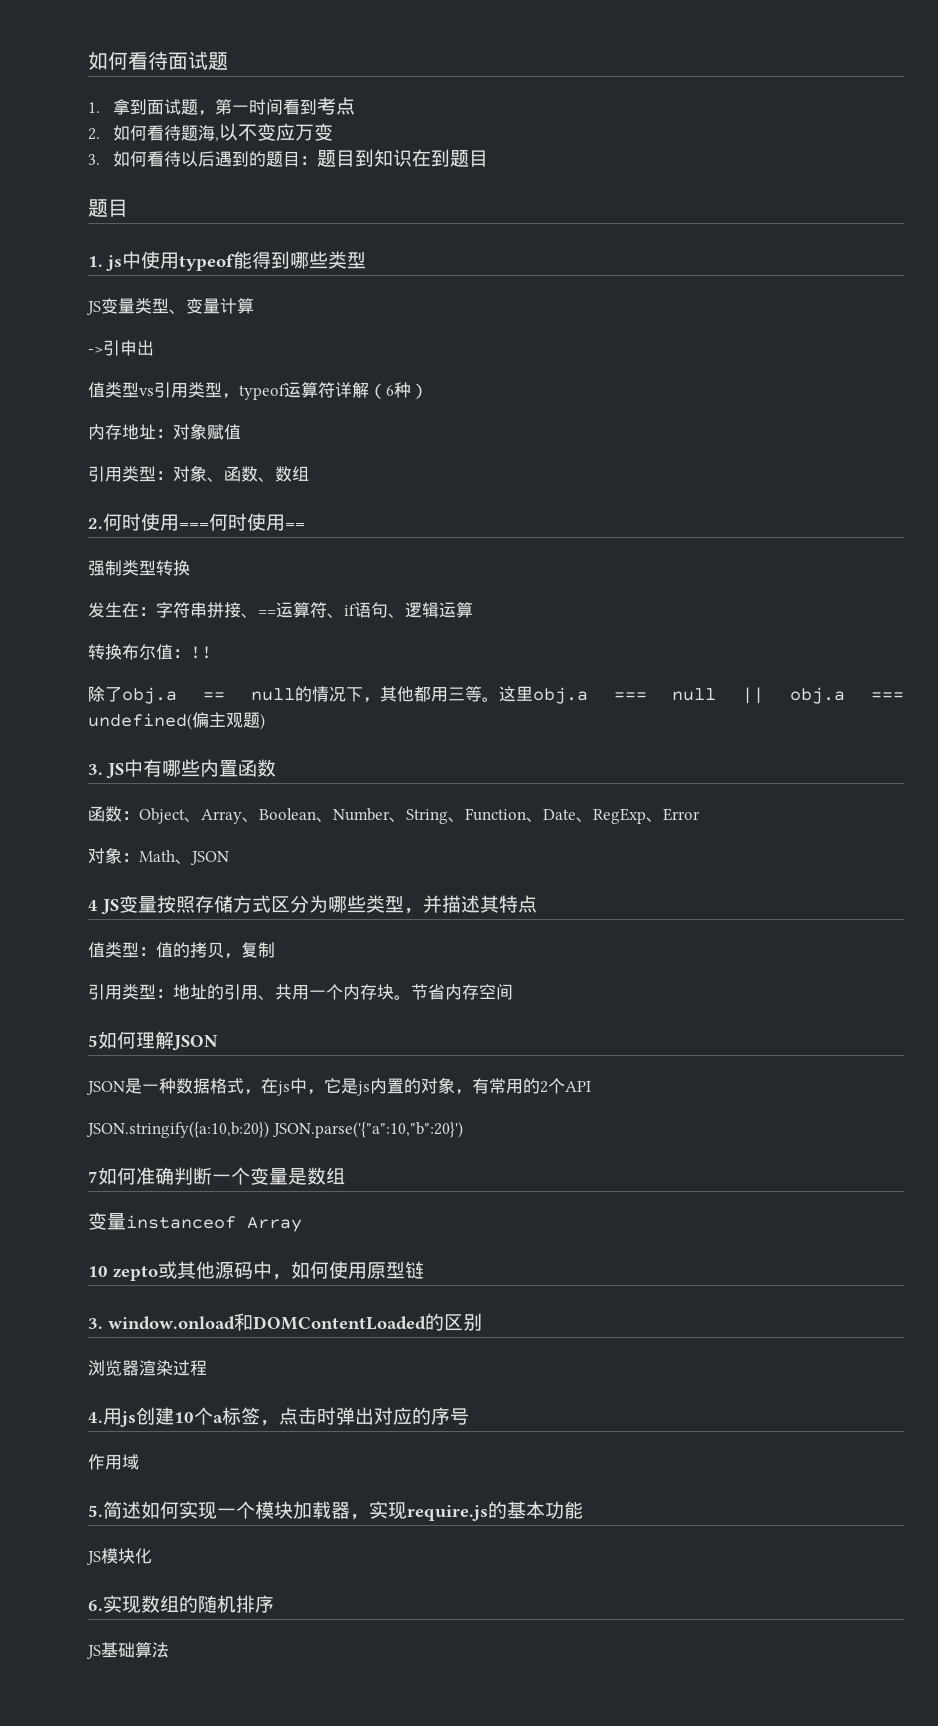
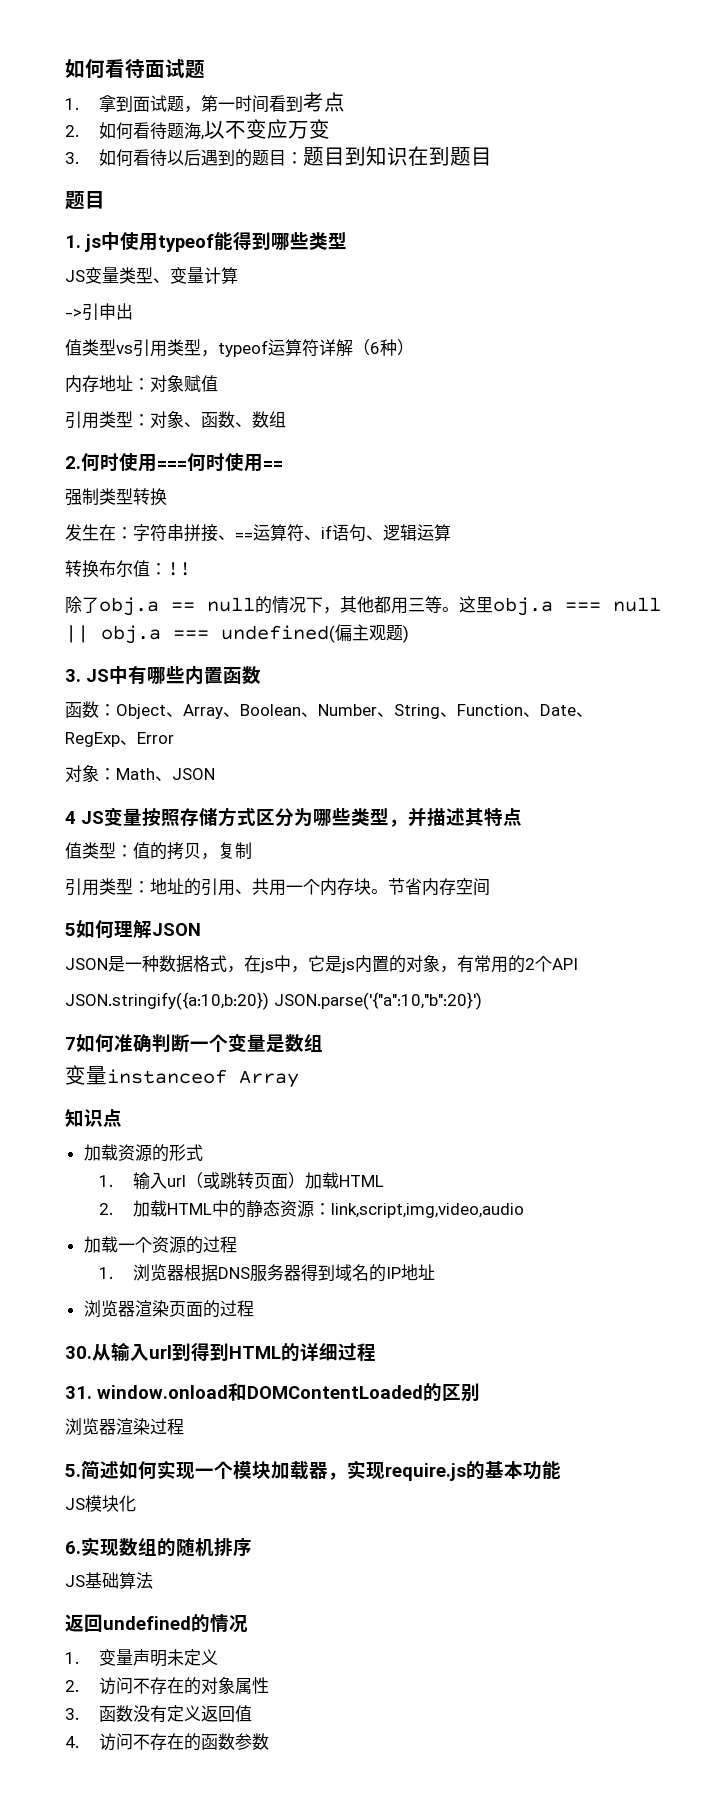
- 10 zepto或其他源码中，如何使用原型链
- 3. window.onload和DOMContentLoaded的区别
+ 知识点
+ 加载资源的形式
+ 1.输入url（或跳转页面）加载HTML
+ 2.加载HTML中的静态资源：link,script,img,video,audio
+ 加载一个资源的过程
+ 1.浏览器根据DNS服务器得到域名的IP地址
+ 浏览器渲染页面的过程
+ 30.从输入url到得到HTML的详细过程
+ 31. window.onload和DOMContentLoaded的区别
- 4.用js创建10个a标签，点击时弹出对应的序号
- 作用域
+ 返回undefined的情况
+ 1.变量声明未定义
+ 2.访问不存在的对象属性
+ 3.函数没有定义返回值
+ 4.访问不存在的函数参数

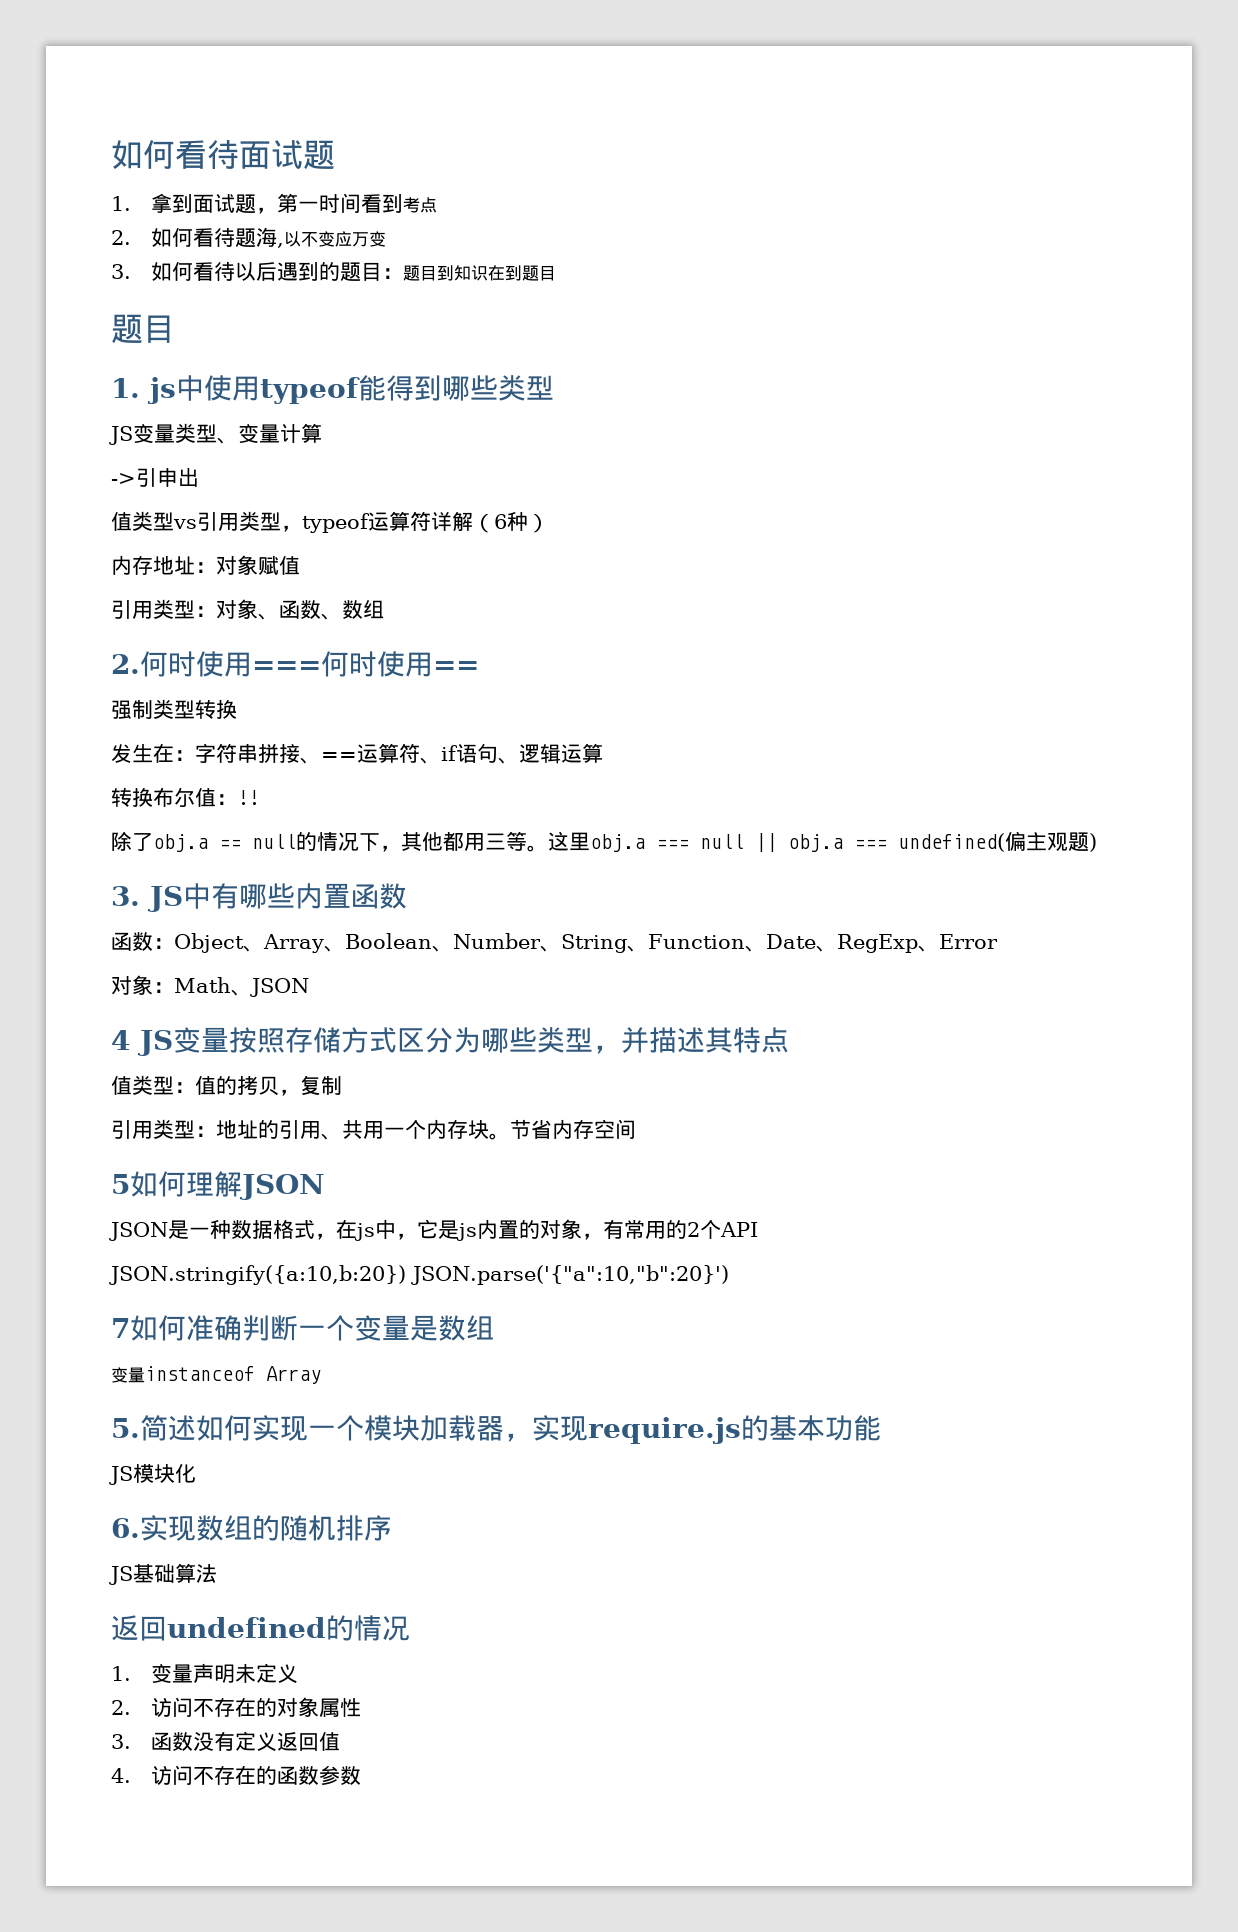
- 知识点
- 加载资源的形式
- 1.输入url（或跳转页面）加载HTML
- 2.加载HTML中的静态资源：link,script,img,video,audio
- 加载一个资源的过程
- 1.浏览器根据DNS服务器得到域名的IP地址
- 浏览器渲染页面的过程
- 30.从输入url到得到HTML的详细过程
- 31. window.onload和DOMContentLoaded的区别
- 浏览器渲染过程

